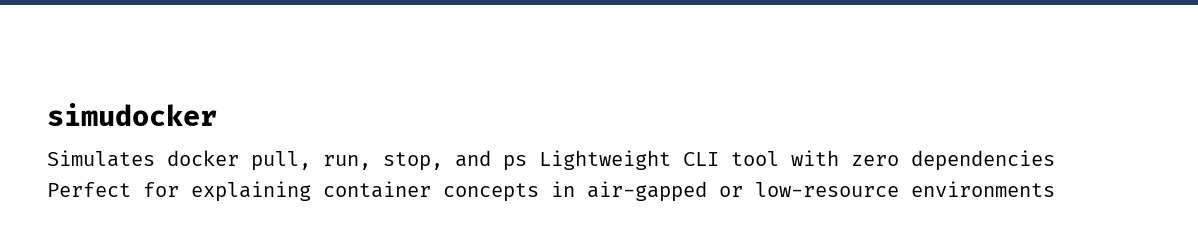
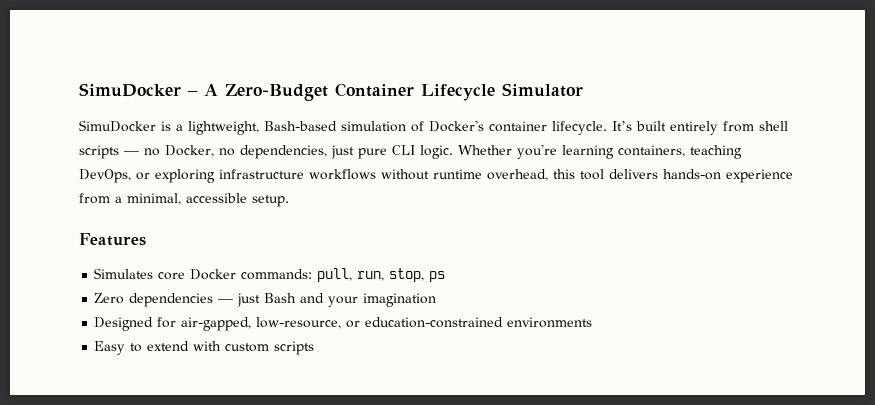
- simudocker
- Simulates docker pull, run, stop, and ps Lightweight CLI tool with zero dependencies Perfect for explaining container concepts in air-gapped or low-resource environments
+ SimuDocker – A Zero-Budget Container Lifecycle Simulator
+ SimuDocker is a lightweight, Bash-based simulation of Docker's container lifecycle. It’s built entirely from shell scripts — no Docker, no dependencies, just pure CLI logic. Whether you're learning containers, teaching DevOps, or exploring infrastructure workflows without runtime overhead, this tool delivers hands-on experience from a minimal, accessible setup.
+ Features
+ Simulates core Docker commands: pull, run, stop, ps
+ Zero dependencies — just Bash and your imagination
+ Designed for air-gapped, low-resource, or education-constrained environments
+ Easy to extend with custom scripts

